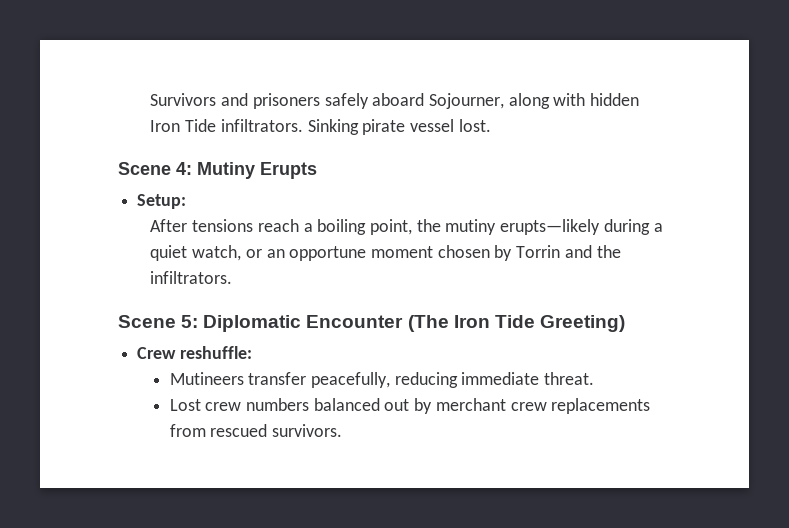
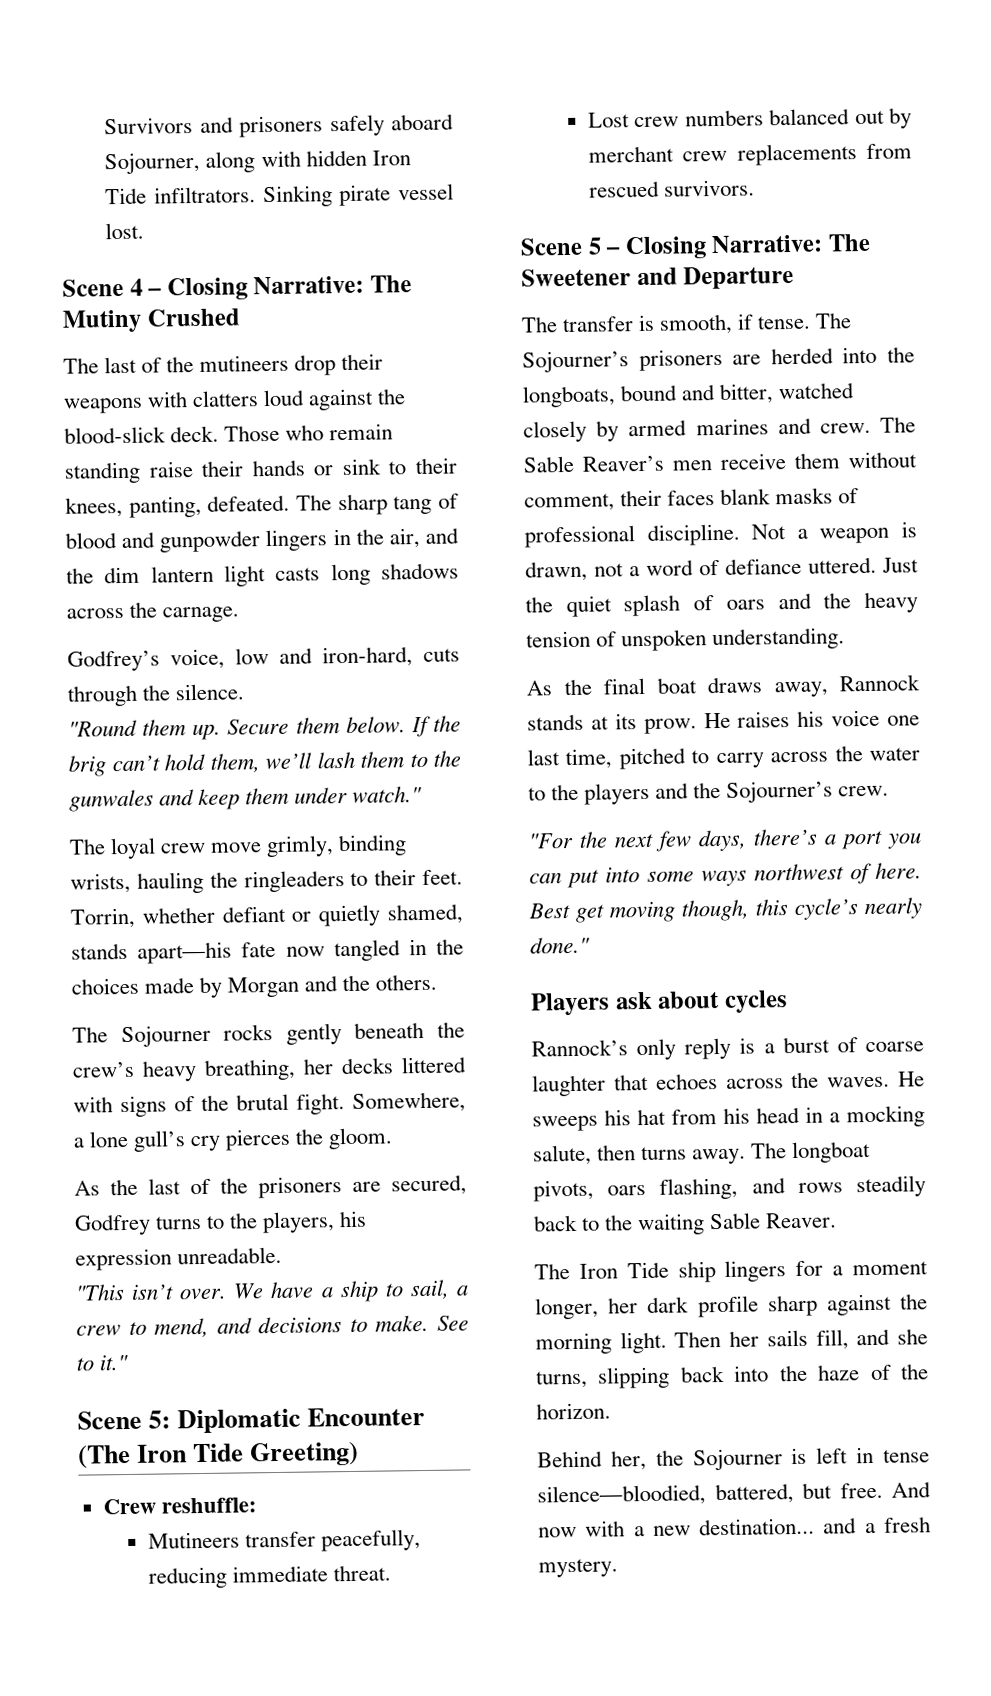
- Scene 4: Mutiny Erupts
- Setup:
- After tensions reach a boiling point, the mutiny erupts—likely during a quiet watch, or an opportune moment chosen by Torrin and the infiltrators.
+ Scene 4 – Closing Narrative: The Mutiny Crushed
+ The last of the mutineers drop their weapons with clatters loud against the blood-slick deck. Those who remain standing raise their hands or sink to their knees, panting, defeated. The sharp tang of blood and gunpowder lingers in the air, and the dim lantern light casts long shadows across the carnage.
+ Godfrey’s voice, low and iron-hard, cuts through the silence.
+ "Round them up. Secure them below. If the brig can’t hold them, we’ll lash them to the gunwales and keep them under watch."
+ The loyal crew move grimly, binding wrists, hauling the ringleaders to their feet. Torrin, whether defiant or quietly shamed, stands apart—his fate now tangled in the choices made by Morgan and the others.
+ The Sojourner rocks gently beneath the crew’s heavy breathing, her decks littered with signs of the brutal fight. Somewhere, a lone gull’s cry pierces the gloom.
+ As the last of the prisoners are secured, Godfrey turns to the players, his expression unreadable.
+ "This isn’t over. We have a ship to sail, a crew to mend, and decisions to make. See to it."
+ Scene 5 – Closing Narrative: The Sweetener and Departure
+ The transfer is smooth, if tense. The Sojourner’s prisoners are herded into the longboats, bound and bitter, watched closely by armed marines and crew. The Sable Reaver’s men receive them without comment, their faces blank masks of professional discipline. Not a weapon is drawn, not a word of defiance uttered. Just the quiet splash of oars and the heavy tension of unspoken understanding.
+ As the final boat draws away, Rannock stands at its prow. He raises his voice one last time, pitched to carry across the water to the players and the Sojourner’s crew.
+ "For the next few days, there’s a port you can put into some ways northwest of here. Best get moving though, this cycle’s nearly done."
+ Players ask about cycles
+ Rannock’s only reply is a burst of coarse laughter that echoes across the waves. He sweeps his hat from his head in a mocking salute, then turns away. The longboat pivots, oars flashing, and rows steadily back to the waiting Sable Reaver.
+ The Iron Tide ship lingers for a moment longer, her dark profile sharp against the morning light. Then her sails fill, and she turns, slipping back into the haze of the horizon.
+ Behind her, the Sojourner is left in tense silence—bloodied, battered, but free. And now with a new destination... and a fresh mystery.

